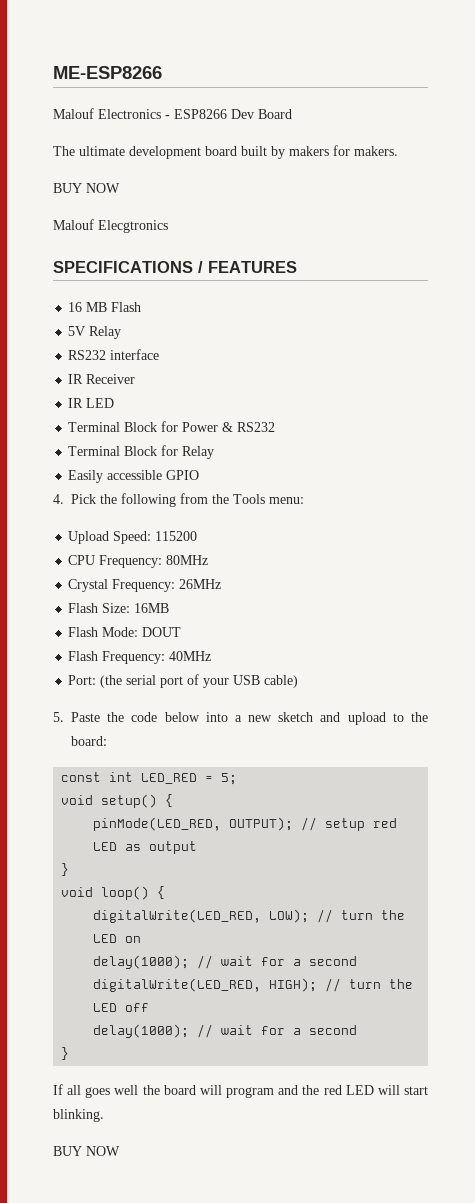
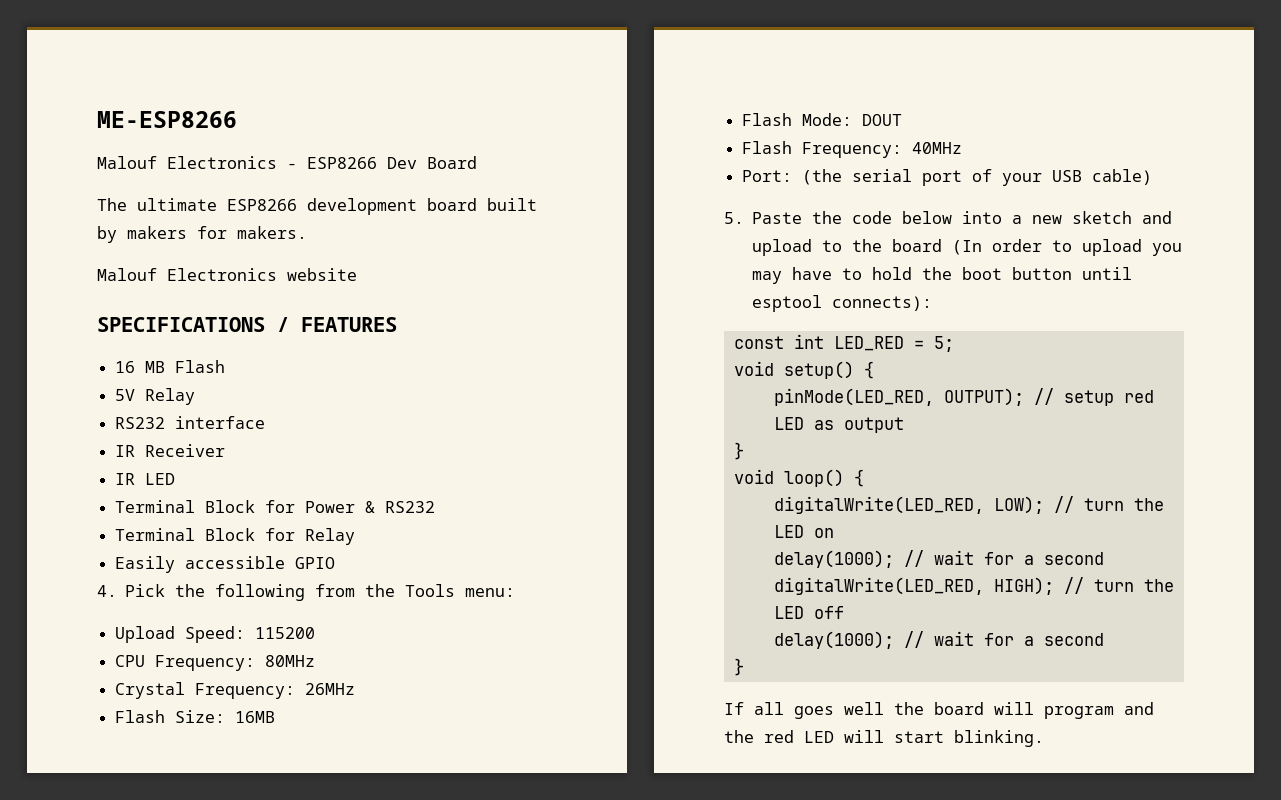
- The ultimate development board built by makers for makers.
- BUY NOW
- Malouf Elecgtronics
+ The ultimate ESP8266 development board built by makers for makers.
+ Malouf Electronics website
- 5. Paste the code below into a new sketch and upload to the board:
+ 5. Paste the code below into a new sketch and upload to the board (In order to upload you may have to hold the boot button until esptool connects):
  If all goes well the board will program and the red LED will start blinking.
- BUY NOW

